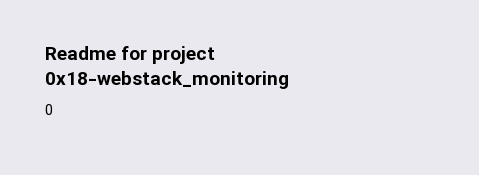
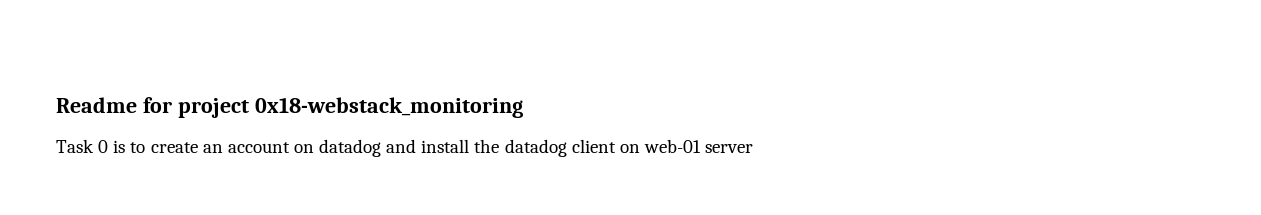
- 0
+ Task 0 is to create an account on datadog and install the datadog client on web-01 server

